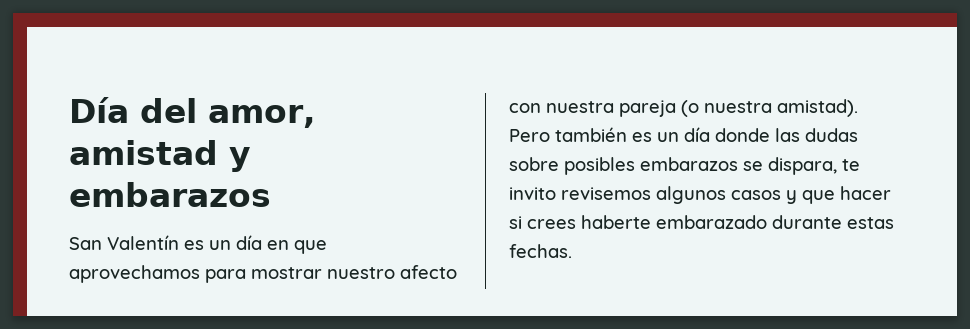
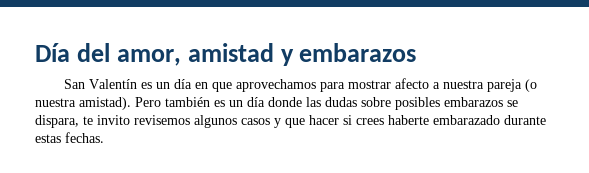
- San Valentín es un día en que aprovechamos para mostrar nuestro afecto con nuestra pareja (o nuestra amistad).
+ San Valentín es un día en que aprovechamos para mostrar afecto a nuestra pareja (o nuestra amistad).

